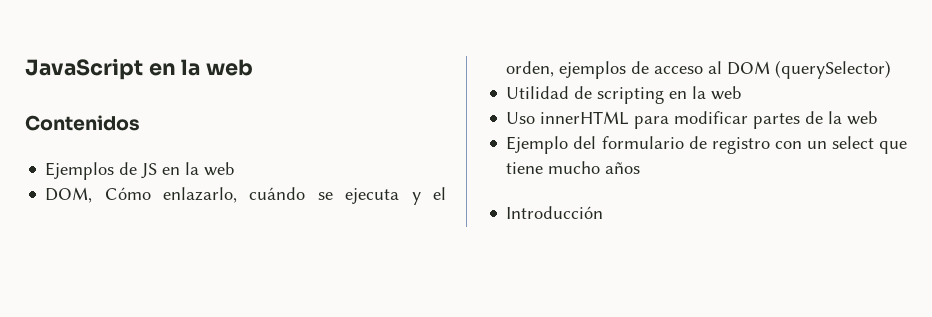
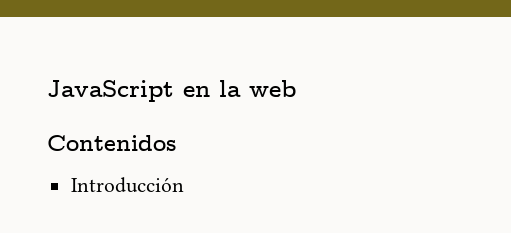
- Ejemplos de JS en la web
- DOM, Cómo enlazarlo, cuándo se ejecuta y el orden, ejemplos de acceso al DOM (querySelector)
- Utilidad de scripting en la web
- Uso innerHTML para modificar partes de la web
- Ejemplo del formulario de registro con un select que tiene mucho años

